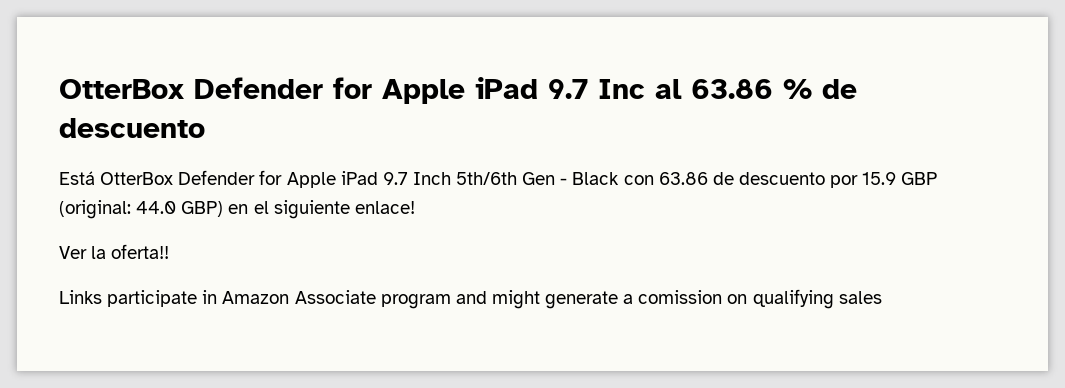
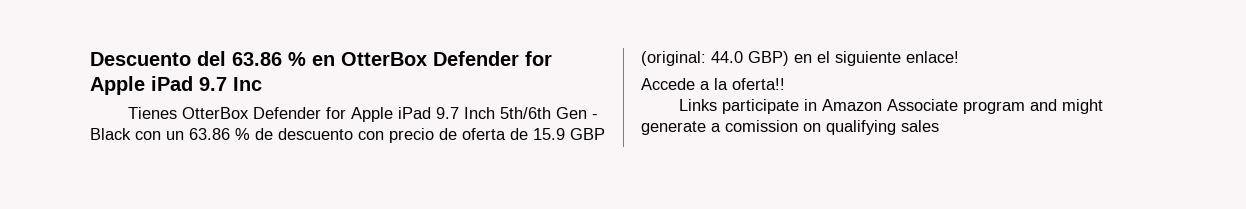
- OtterBox Defender for Apple iPad 9.7 Inc al 63.86 % de descuento
- Está OtterBox Defender for Apple iPad 9.7 Inch 5th/6th Gen - Black con 63.86 de descuento por 15.9 GBP (original: 44.0 GBP) en el siguiente enlace!
+ Descuento del 63.86 % en OtterBox Defender for Apple iPad 9.7 Inc
+ Tienes OtterBox Defender for Apple iPad 9.7 Inch 5th/6th Gen - Black con un 63.86 % de descuento con precio de oferta de 15.9 GBP (original: 44.0 GBP) en el siguiente enlace!
- Ver la oferta!!
+ Accede a la oferta!!

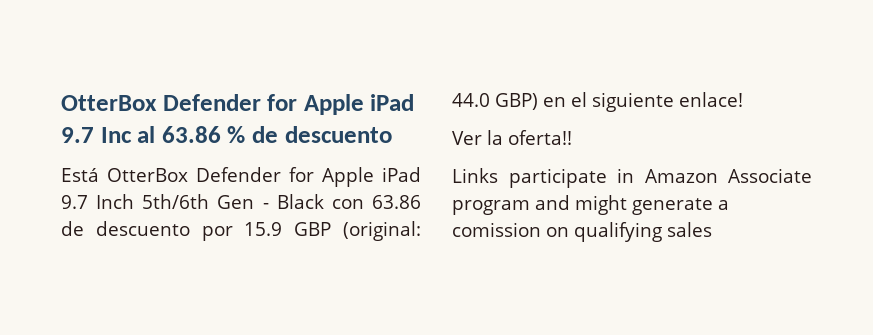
- Descuento del 63.86 % en OtterBox Defender for Apple iPad 9.7 Inc
- Tienes OtterBox Defender for Apple iPad 9.7 Inch 5th/6th Gen - Black con un 63.86 % de descuento con precio de oferta de 15.9 GBP (original: 44.0 GBP) en el siguiente enlace!
+ OtterBox Defender for Apple iPad 9.7 Inc al 63.86 % de descuento
+ Está OtterBox Defender for Apple iPad 9.7 Inch 5th/6th Gen - Black con 63.86 de descuento por 15.9 GBP (original: 44.0 GBP) en el siguiente enlace!
- Accede a la oferta!!
+ Ver la oferta!!

